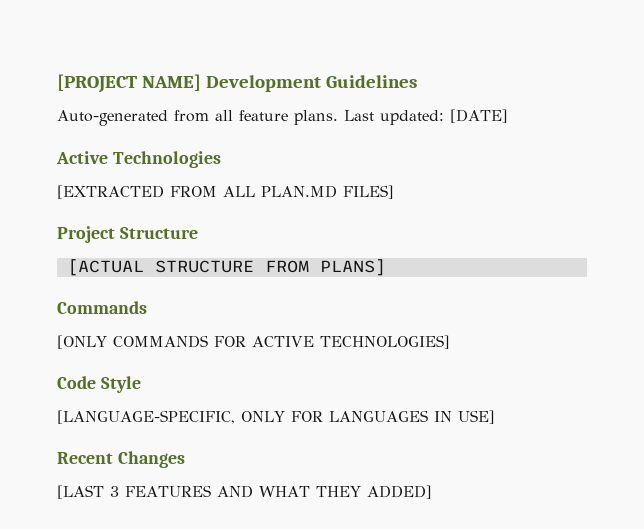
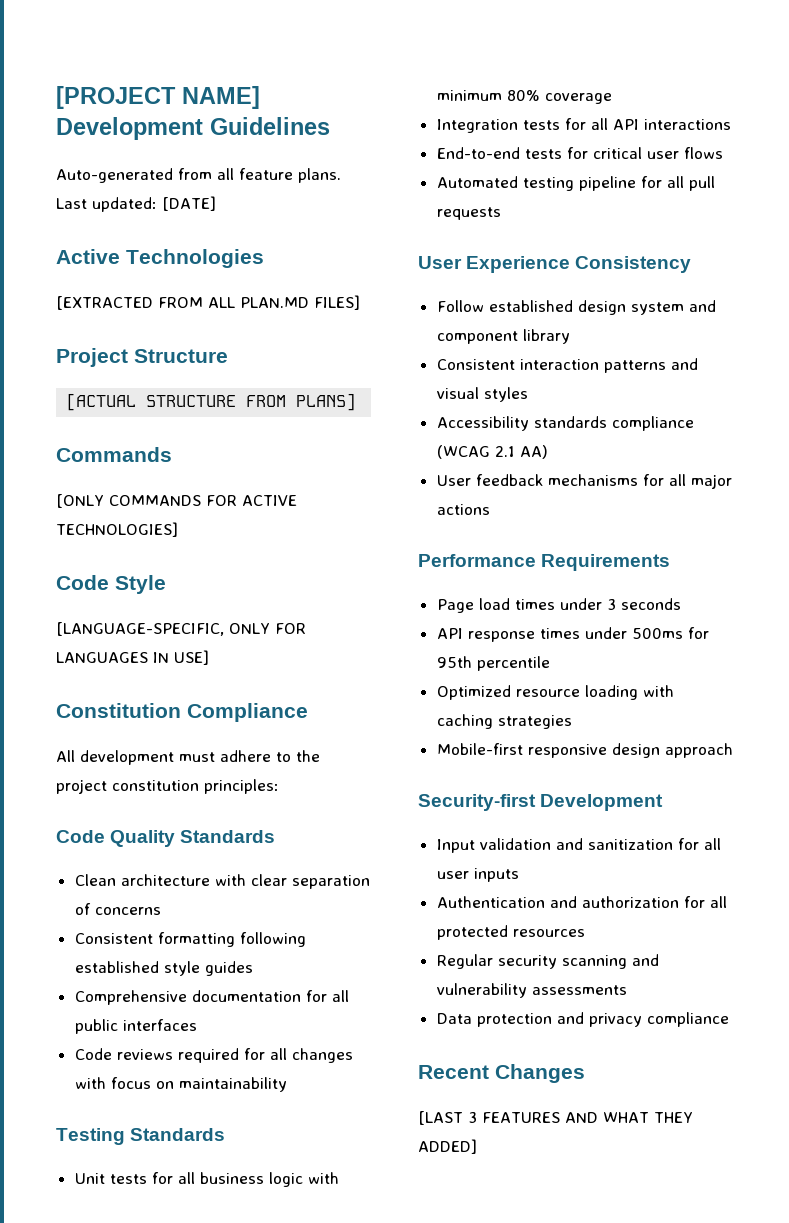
+ Constitution Compliance
+ All development must adhere to the project constitution principles:
+ Code Quality Standards
+ Clean architecture with clear separation of concerns
+ Consistent formatting following established style guides
+ Comprehensive documentation for all public interfaces
+ Code reviews required for all changes with focus on maintainability
+ Testing Standards
+ Unit tests for all business logic with minimum 80% coverage
+ Integration tests for all API interactions
+ End-to-end tests for critical user flows
+ Automated testing pipeline for all pull requests
+ User Experience Consistency
+ Follow established design system and component library
+ Consistent interaction patterns and visual styles
+ Accessibility standards compliance (WCAG 2.1 AA)
+ User feedback mechanisms for all major actions
+ Performance Requirements
+ Page load times under 3 seconds
+ API response times under 500ms for 95th percentile
+ Optimized resource loading with caching strategies
+ Mobile-first responsive design approach
+ Security-first Development
+ Input validation and sanitization for all user inputs
+ Authentication and authorization for all protected resources
+ Regular security scanning and vulnerability assessments
+ Data protection and privacy compliance

